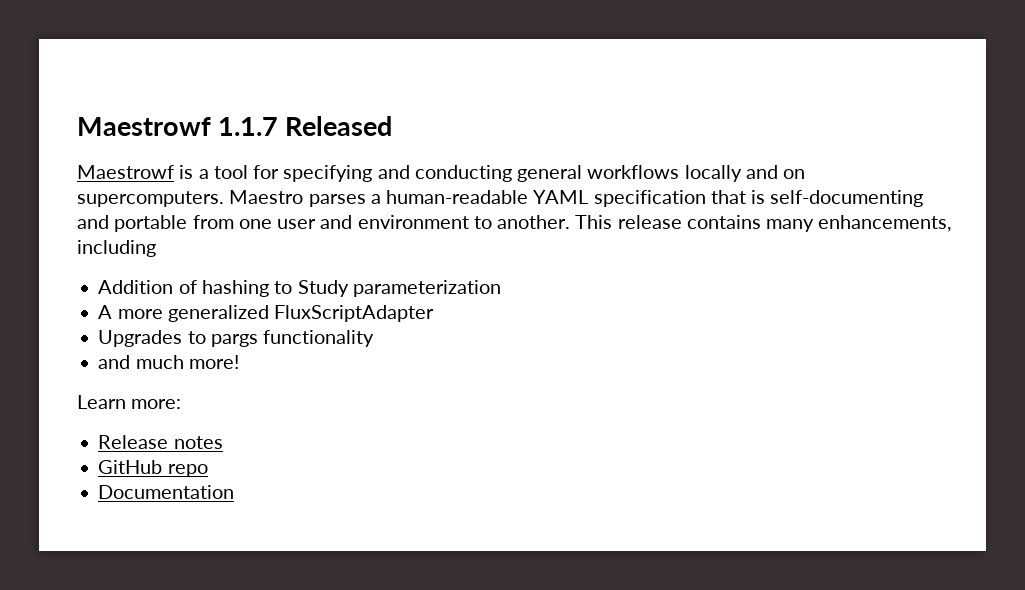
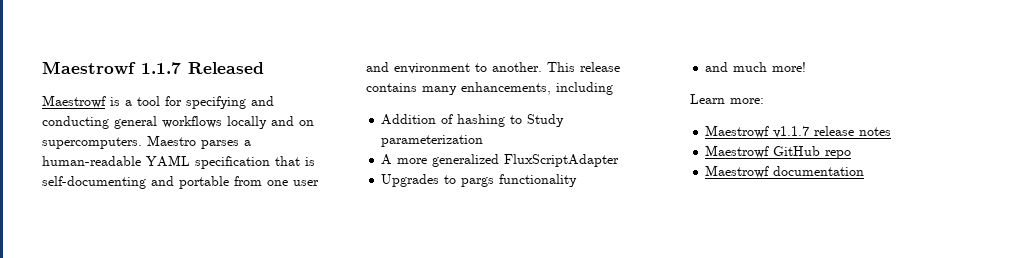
- Release notes
+ Maestrowf v1.1.7 release notes
- GitHub repo
+ Maestrowf GitHub repo
- Documentation
+ Maestrowf documentation

